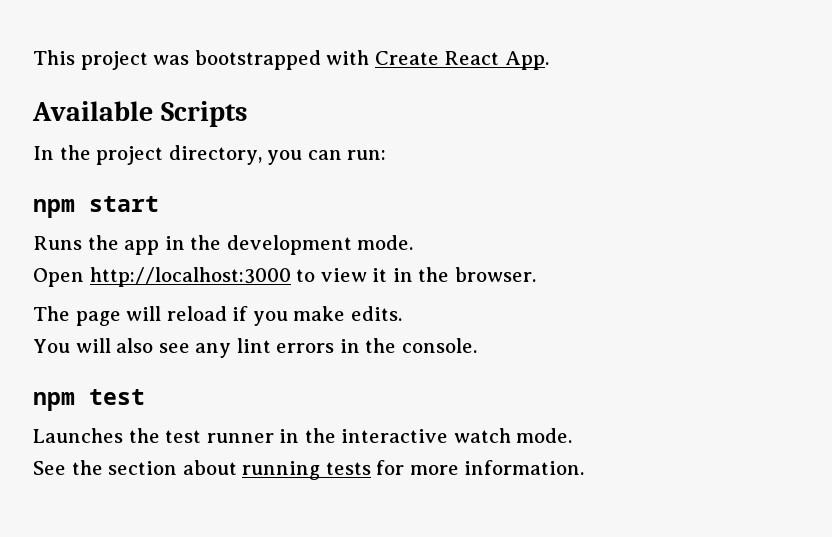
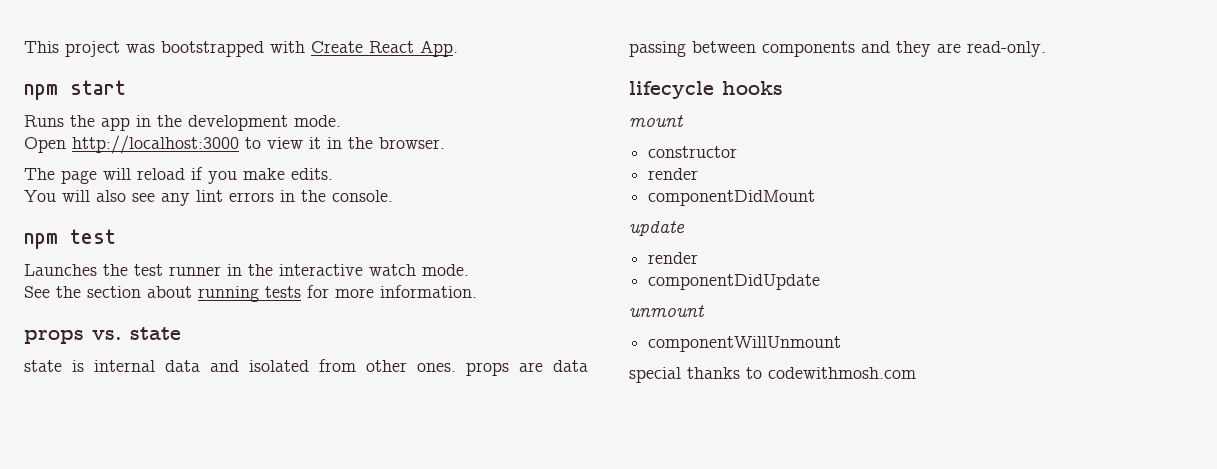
- Available Scripts
- In the project directory, you can run:
+ props vs. state
+ state is internal data and isolated from other ones. props are data passing between components and they are read-only.
+ lifecycle hooks
+ mount
+ constructor
+ render
+ componentDidMount
+ update
+ render
+ componentDidUpdate
+ unmount
+ componentWillUnmount
+ special thanks to codewithmosh.com

